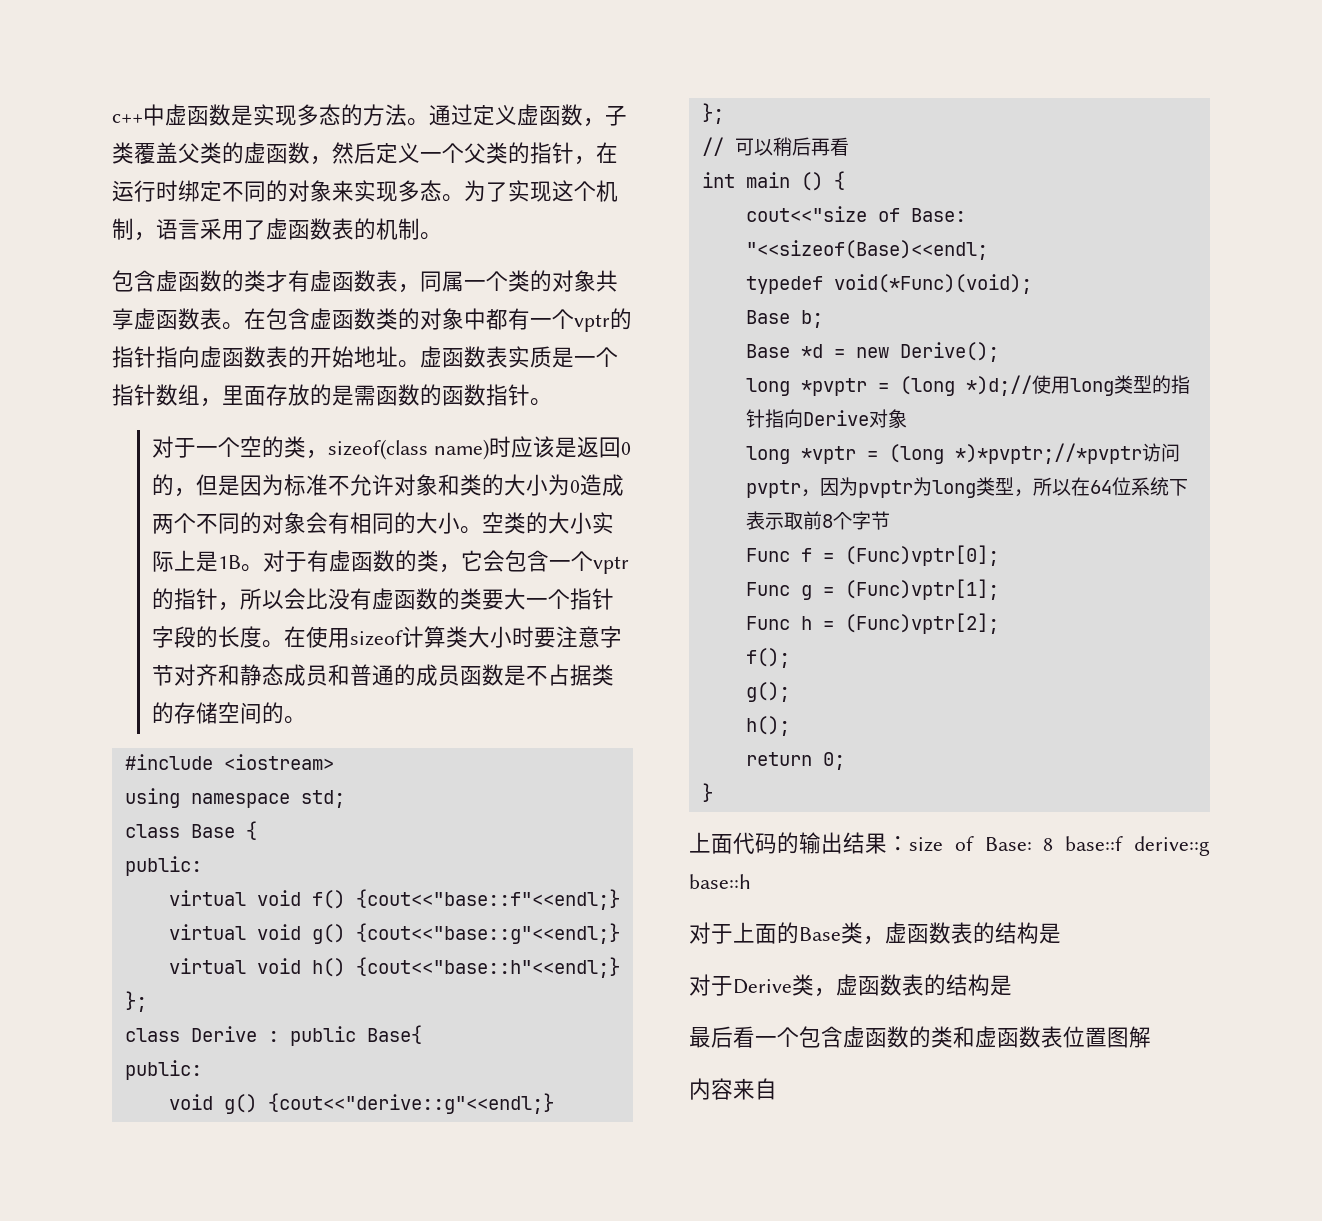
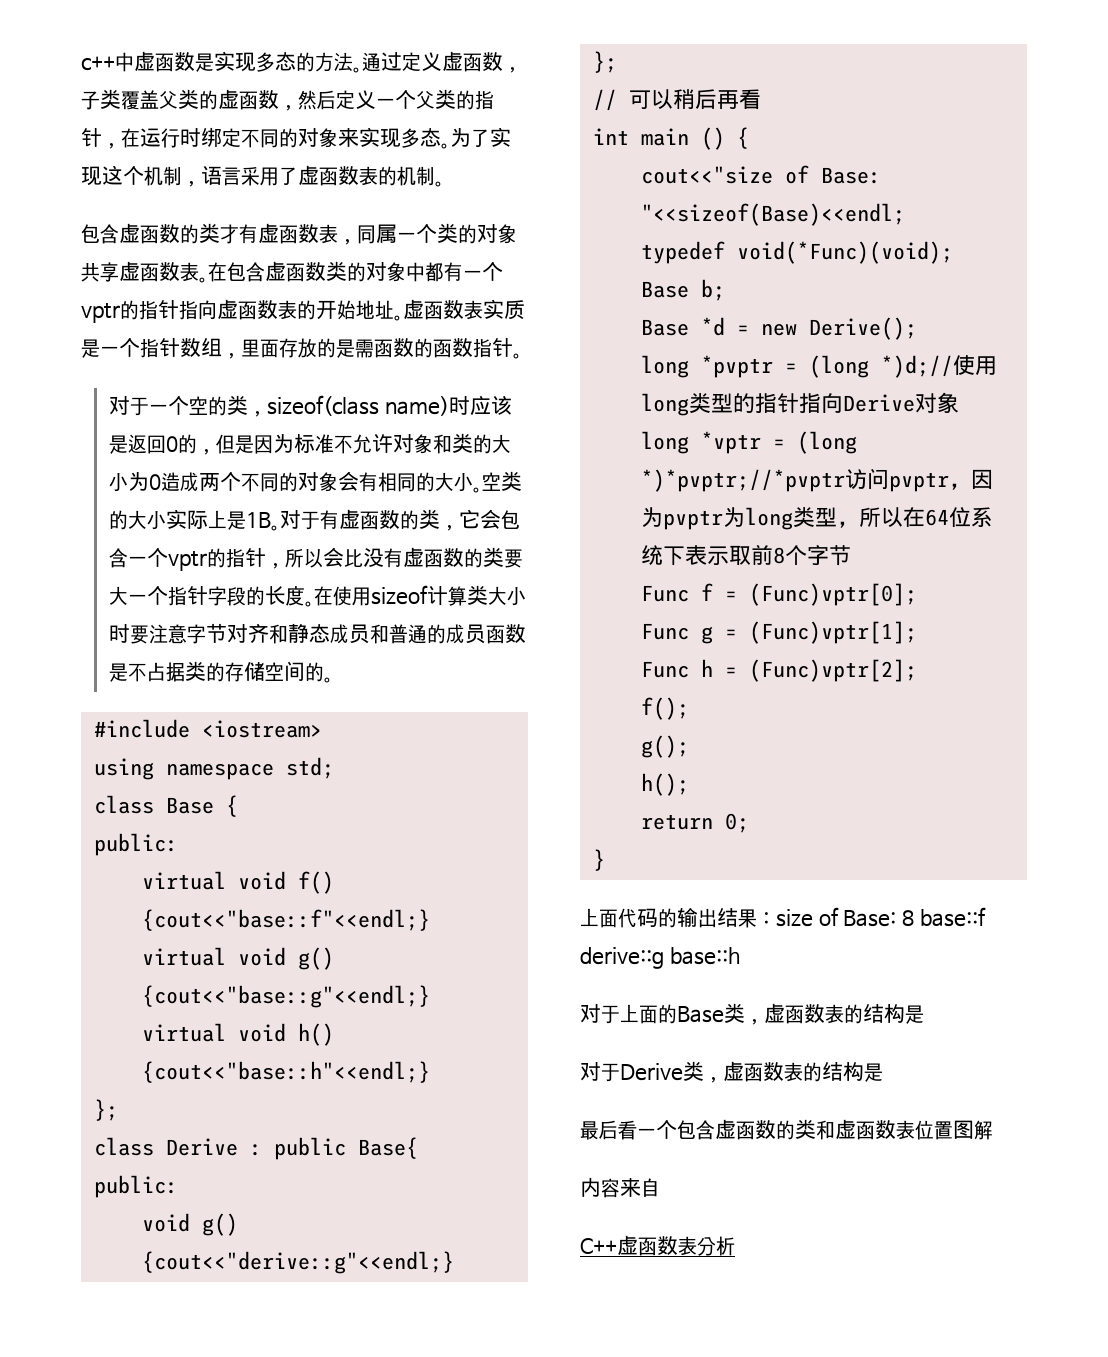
+ C++虚函数表分析

